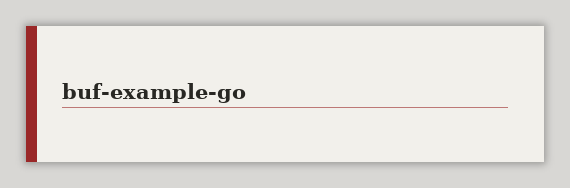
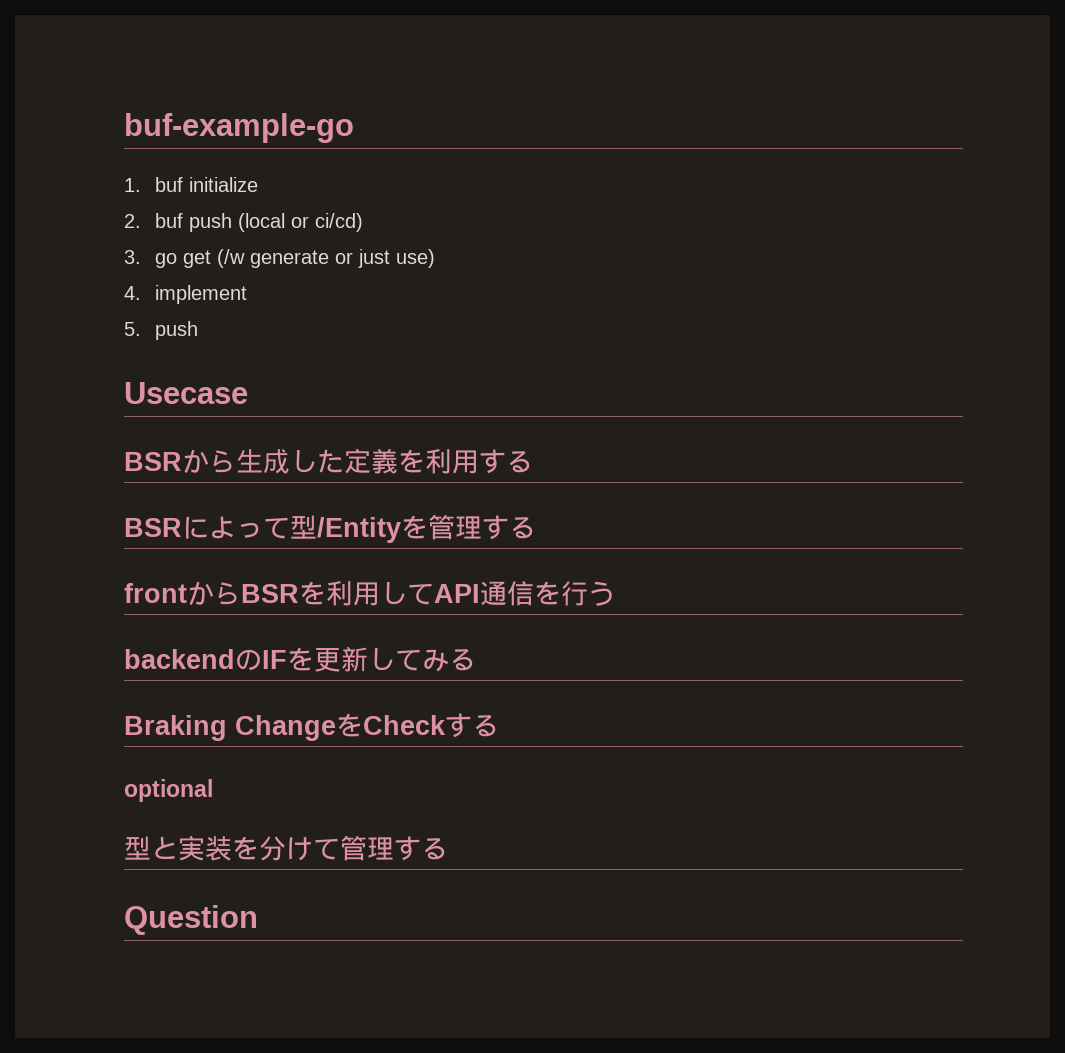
+ 1. buf initialize
+ 2. buf push (local or ci/cd)
+ 3. go get (/w generate or just use)
+ 4. implement
+ 5. push
+ Usecase
+ BSRから生成した定義を利用する
+ BSRによって型/Entityを管理する
+ frontからBSRを利用してAPI通信を行う
+ backendのIFを更新してみる
+ Braking ChangeをCheckする
+ optional
+ 型と実装を分けて管理する
+ Question

